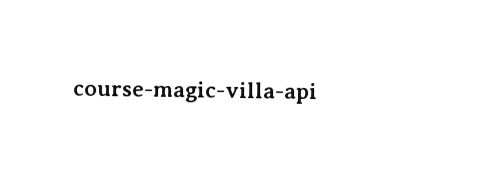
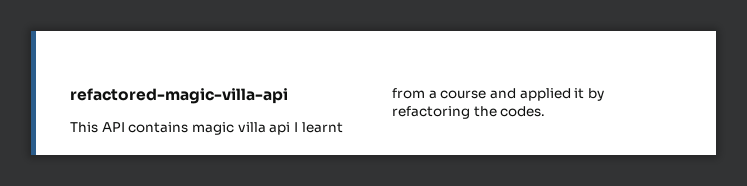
- course-magic-villa-api
+ refactored-magic-villa-api
+ This API contains magic villa api I learnt from a course and applied it by refactoring the codes.

